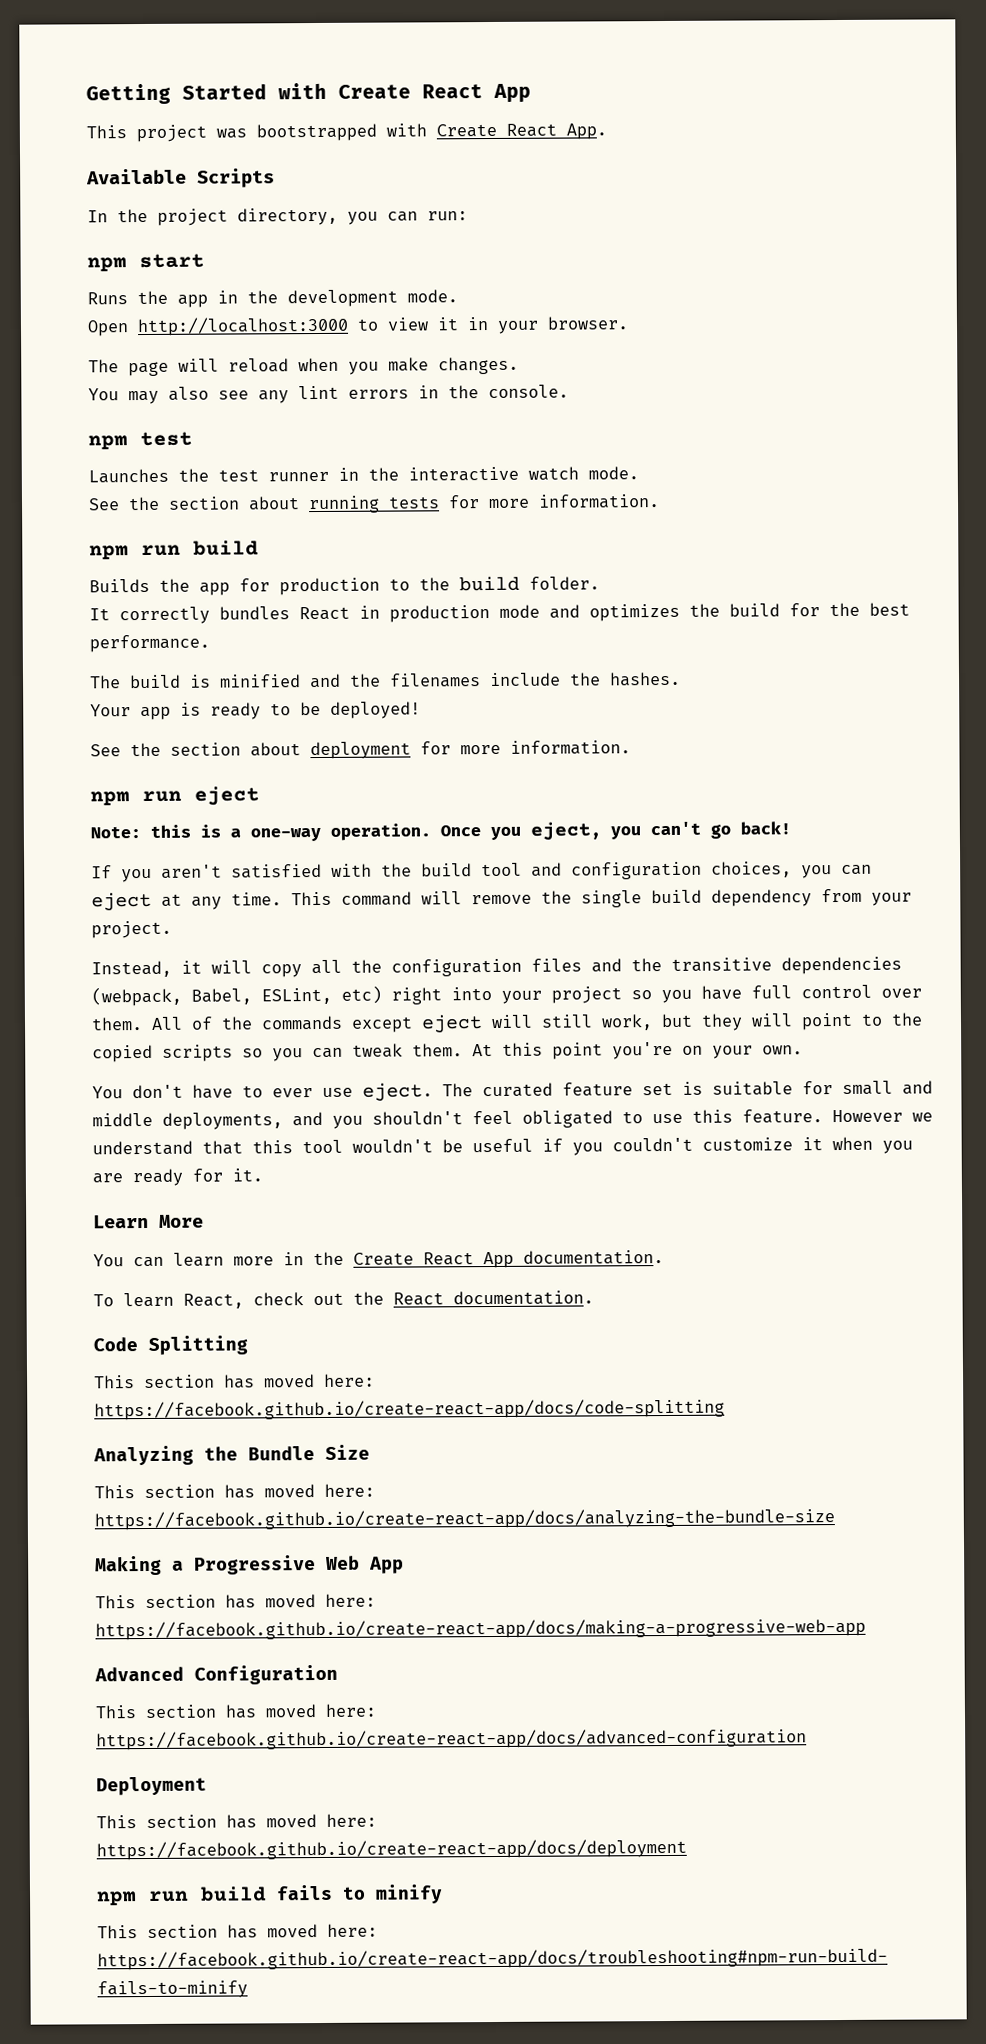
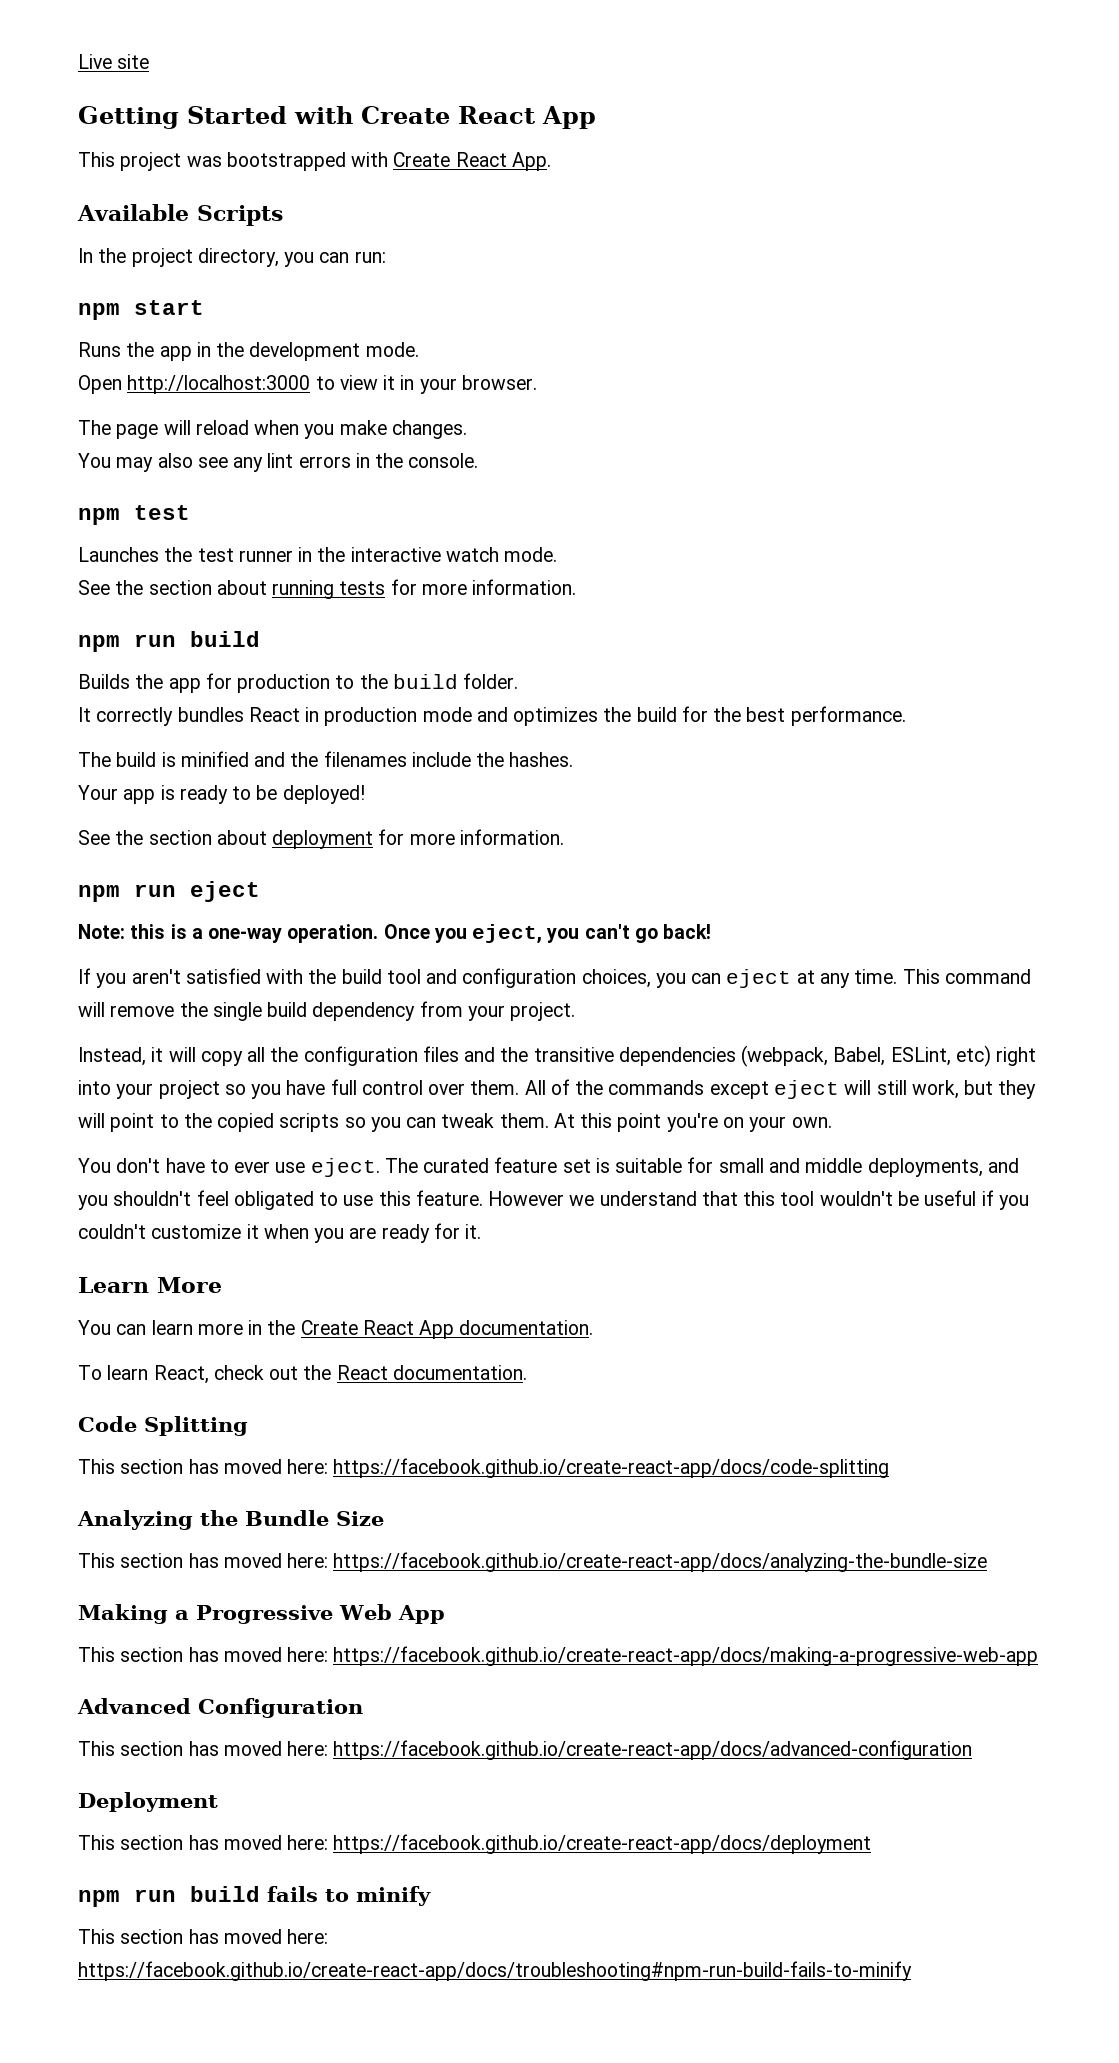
+ Live site

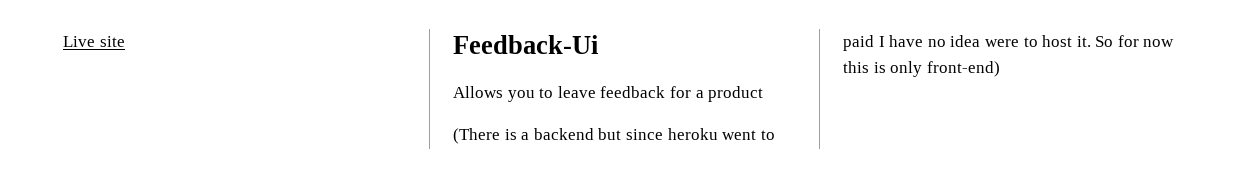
- Getting Started with Create React App
- This project was bootstrapped with Create React App.
- Available Scripts
- In the project directory, you can run:
- npm start
- Runs the app in the development mode.
- Open http://localhost:3000 to view it in your browser.
- The page will reload when you make changes.
- You may also see any lint errors in the console.
- npm test
- Launches the test runner in the interactive watch mode.
- See the section about running tests for more information.
- npm run build
- Builds the app for production to the build folder.
- It correctly bundles React in production mode and optimizes the build for the best performance.
- The build is minified and the filenames include the hashes.
- Your app is ready to be deployed!
- See the section about deployment for more information.
- npm run eject
- Note: this is a one-way operation. Once you eject, you can't go back!
- If you aren't satisfied with the build tool and configuration choices, you can eject at any time. This command will remove the single build dependency from your project.
- Instead, it will copy all the configuration files and the transitive dependencies (webpack, Babel, ESLint, etc) right into your project so you have full control over them. All of the commands except eject will still work, but they will point to the copied scripts so you can tweak them. At this point you're on your own.
- You don't have to ever use eject. The curated feature set is suitable for small and middle deployments, and you shouldn't feel obligated to use this feature. However we understand that this tool wouldn't be useful if you couldn't customize it when you are ready for it.
- Learn More
- You can learn more in the Create React App documentation.
- To learn React, check out the React documentation.
- Code Splitting
- This section has moved here: https://facebook.github.io/create-react-app/docs/code-splitting
- Analyzing the Bundle Size
- This section has moved here: https://facebook.github.io/create-react-app/docs/analyzing-the-bundle-size
- Making a Progressive Web App
- This section has moved here: https://facebook.github.io/create-react-app/docs/making-a-progressive-web-app
- Advanced Configuration
- This section has moved here: https://facebook.github.io/create-react-app/docs/advanced-configuration
- Deployment
- This section has moved here: https://facebook.github.io/create-react-app/docs/deployment
- npm run build fails to minify
- This section has moved here: https://facebook.github.io/create-react-app/docs/troubleshooting#npm-run-build-fails-to-minify
+ Feedback-Ui
+ Allows you to leave feedback for a product
+ (There is a backend but since heroku went to paid I have no idea were to host it. So for now this is only front-end)

